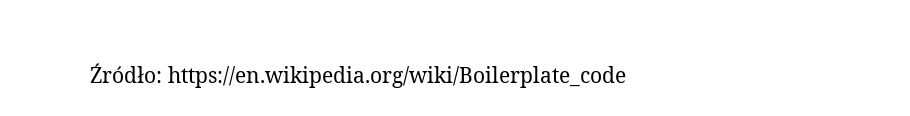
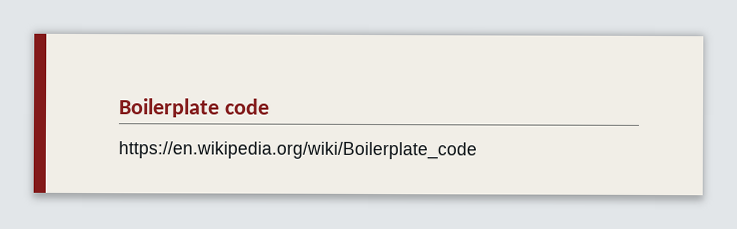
- Źródło: https://en.wikipedia.org/wiki/Boilerplate_code
+ Boilerplate code
+ https://en.wikipedia.org/wiki/Boilerplate_code

